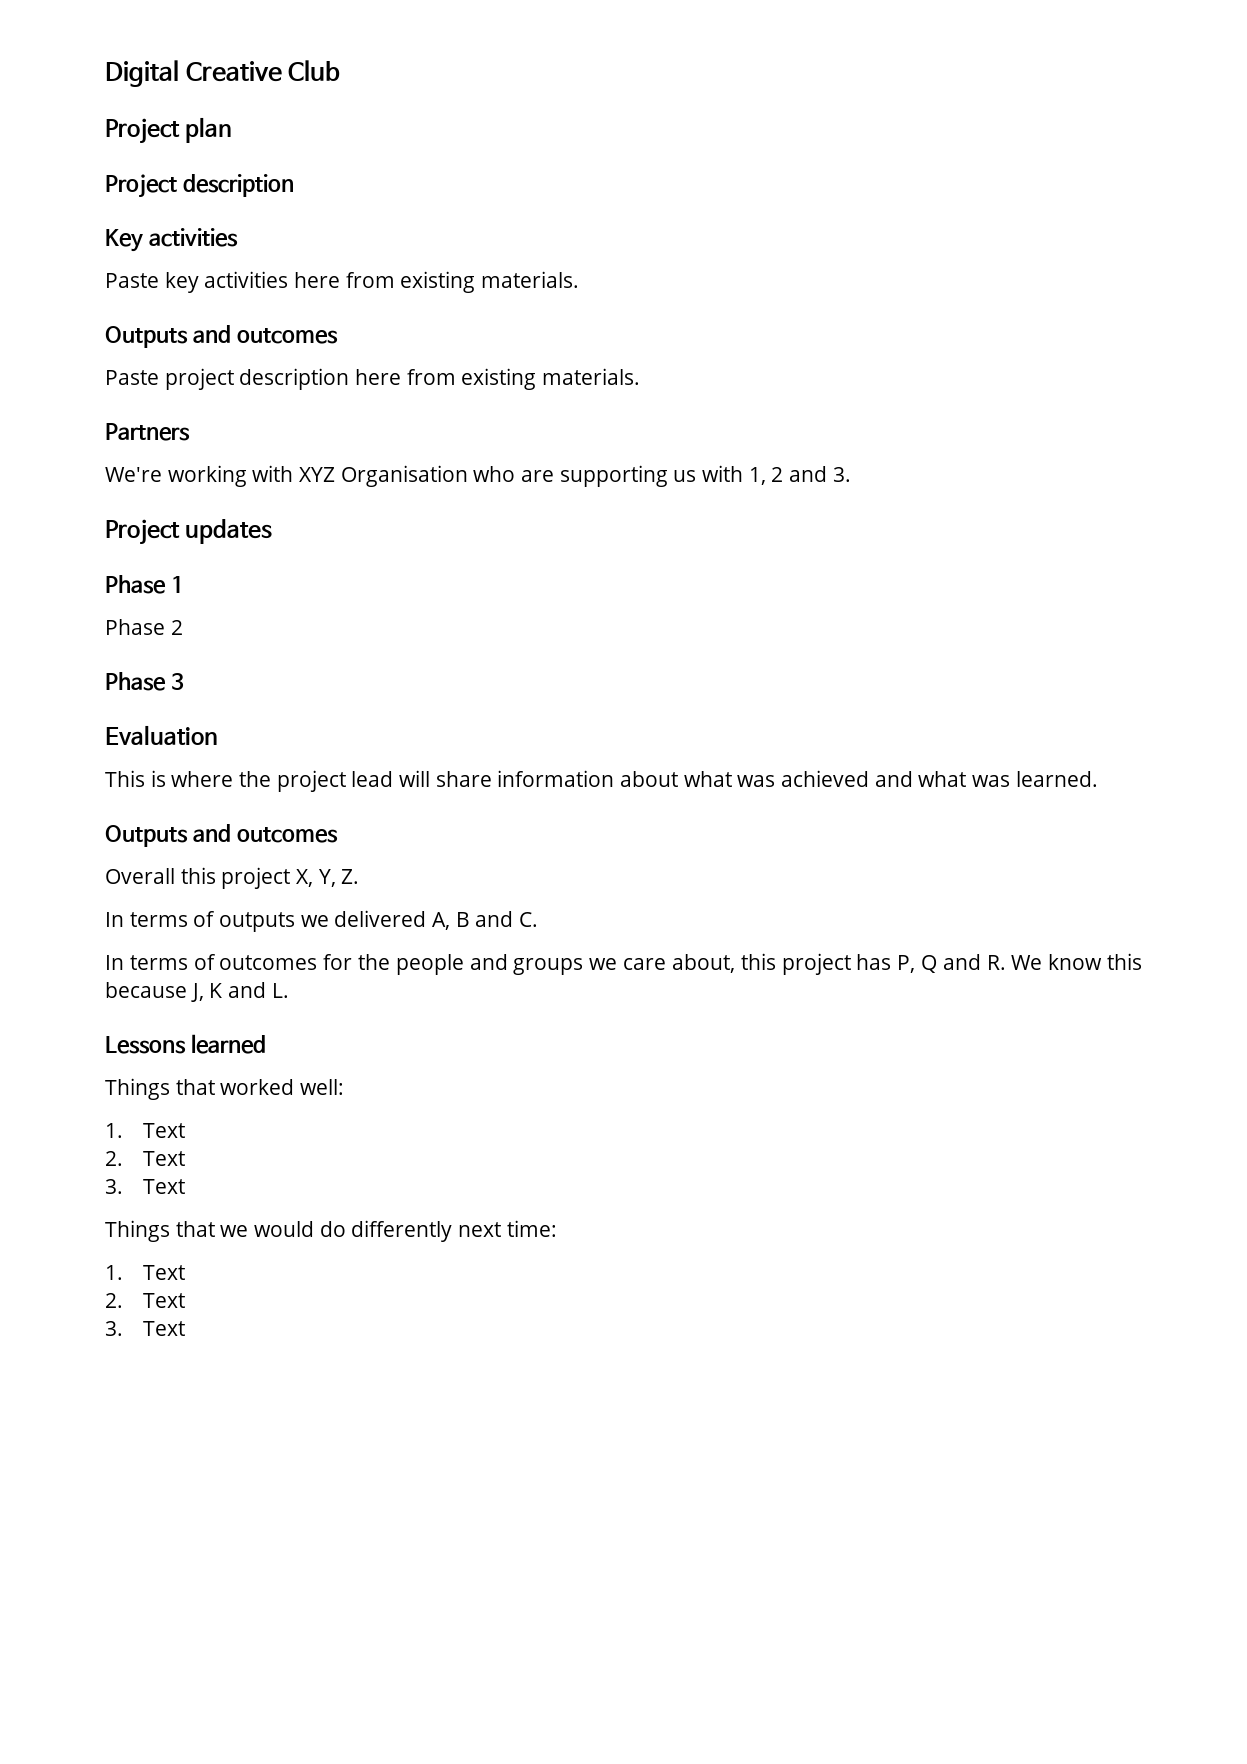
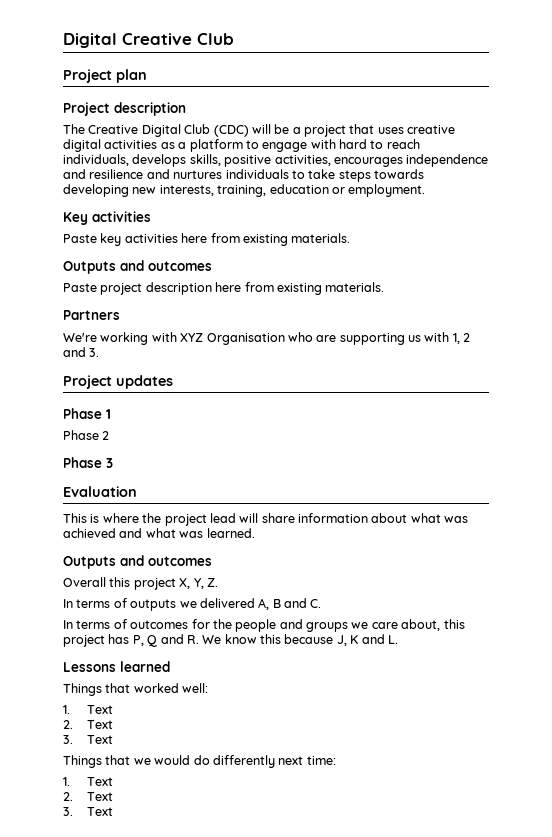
+ The Creative Digital Club (CDC) will be a project that uses creative digital activities as a platform to engage with hard to reach individuals, develops skills, positive activities, encourages independence and resilience and nurtures individuals to take steps towards developing new interests, training, education or employment.

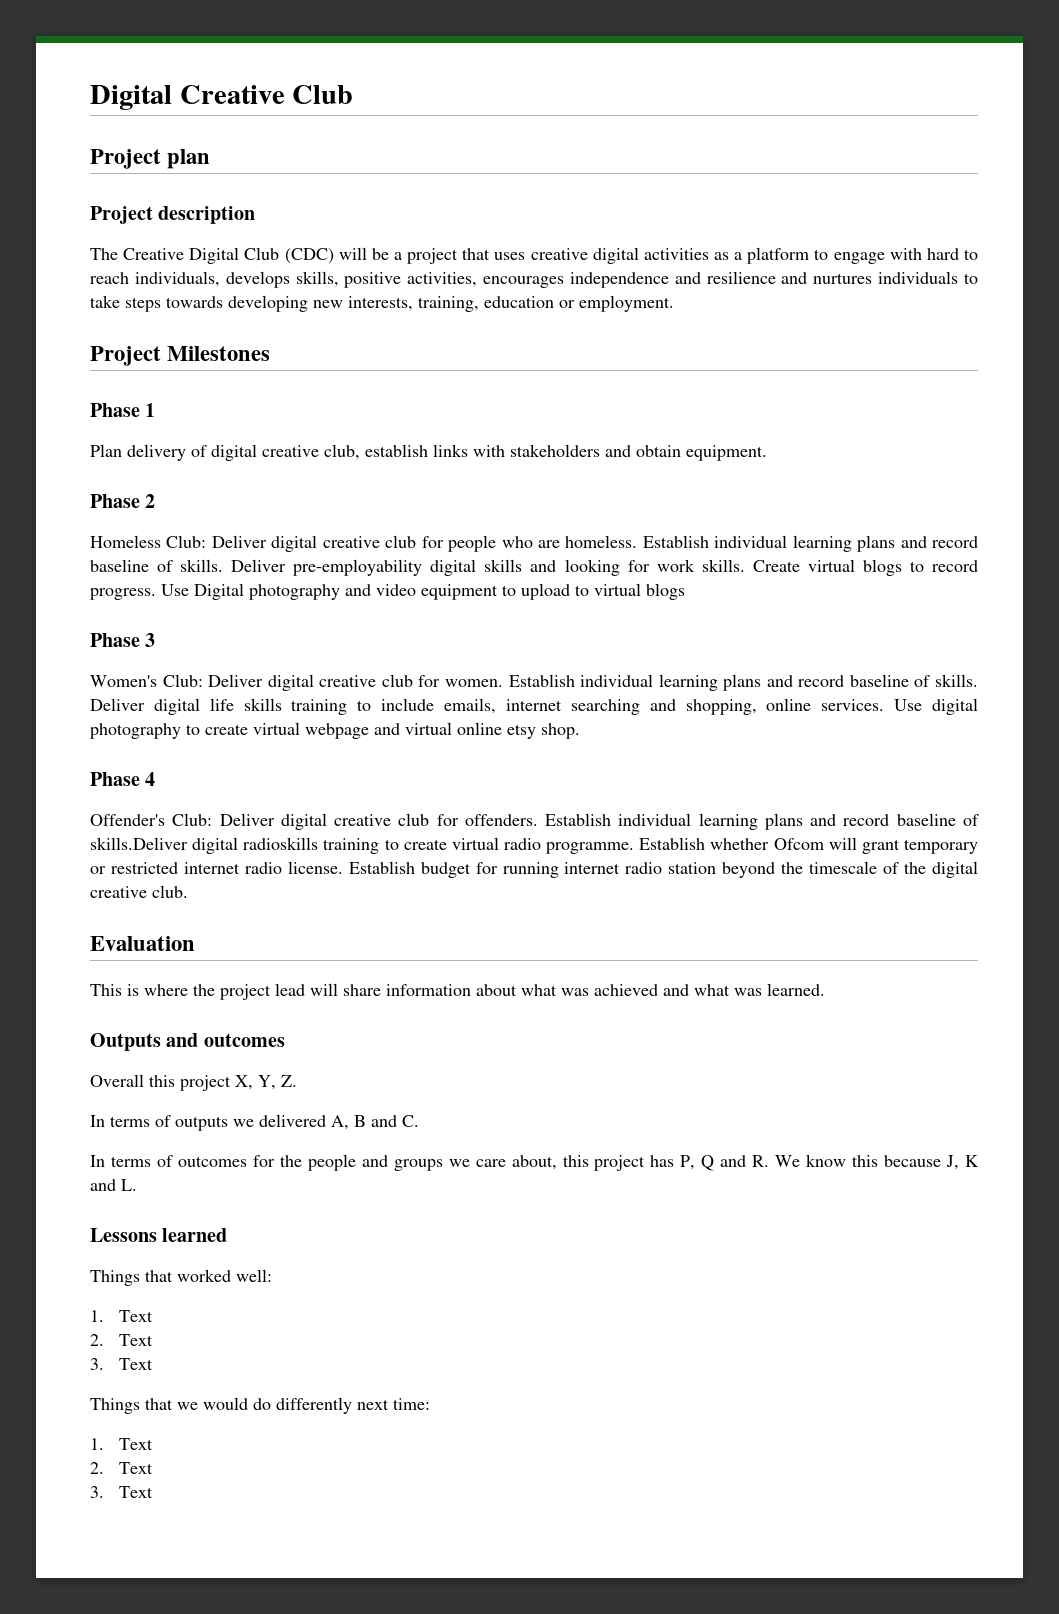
- Key activities
- Paste key activities here from existing materials.
- Outputs and outcomes
- Paste project description here from existing materials.
- Partners
- We're working with XYZ Organisation who are supporting us with 1, 2 and 3.
- Project updates
+ Project Milestones
+ Plan delivery of digital creative club, establish links with stakeholders and obtain equipment.
  Phase 2
+ Homeless Club: Deliver digital creative club for people who are homeless. Establish individual learning plans and record baseline of skills. Deliver pre-employability digital skills and looking for work skills. Create virtual blogs to record progress. Use Digital photography and video equipment to upload to virtual blogs
  Phase 3
+ Women's Club: Deliver digital creative club for women. Establish individual learning plans and record baseline of skills. Deliver digital life skills training to include emails, internet searching and shopping, online services. Use digital photography to create virtual webpage and virtual online etsy shop.
+ Phase 4
+ Offender's Club: Deliver digital creative club for offenders. Establish individual learning plans and record baseline of skills.Deliver digital radioskills training to create virtual radio programme. Establish whether Ofcom will grant temporary or restricted internet radio license. Establish budget for running internet radio station beyond the timescale of the digital creative club.

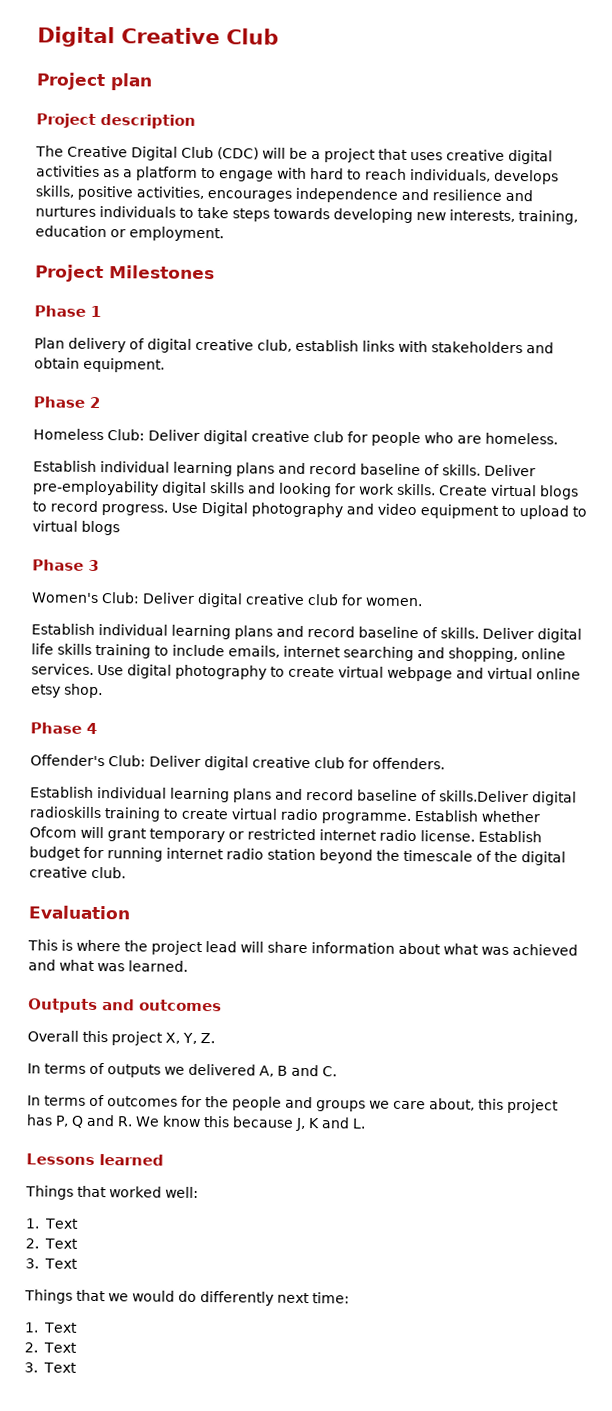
- Homeless Club: Deliver digital creative club for people who are homeless. Establish individual learning plans and record baseline of skills.
+ Homeless Club: Deliver digital creative club for people who are homeless.
+ Establish individual learning plans and record baseline of skills.
- Women's Club: Deliver digital creative club for women. Establish individual learning plans and record baseline of skills.
+ Women's Club: Deliver digital creative club for women.
+ Establish individual learning plans and record baseline of skills.
- Offender's Club: Deliver digital creative club for offenders. Establish individual learning plans and record baseline of skills.Deliver digital radioskills training to create virtual radio programme.
+ Offender's Club: Deliver digital creative club for offenders.
+ Establish individual learning plans and record baseline of skills.Deliver digital radioskills training to create virtual radio programme.

